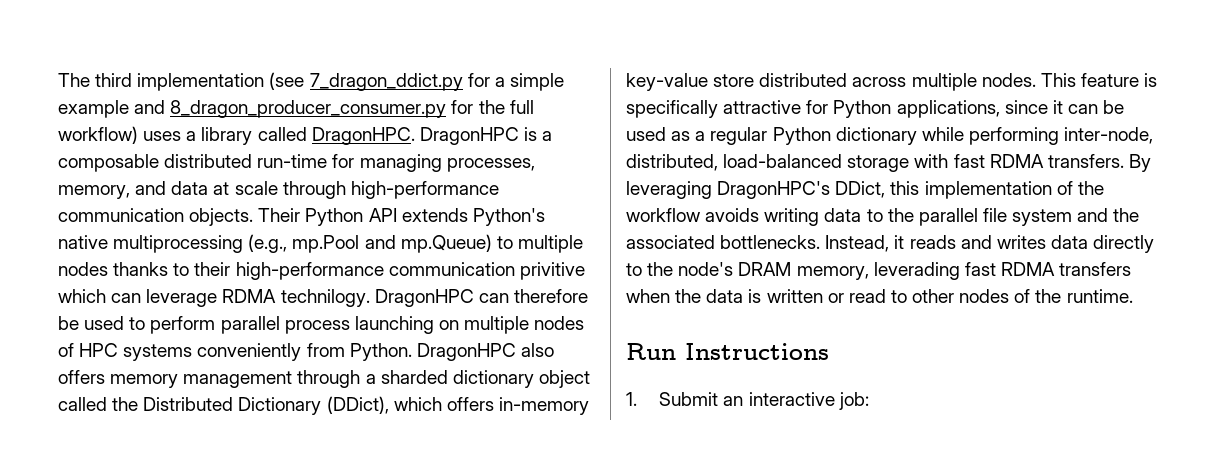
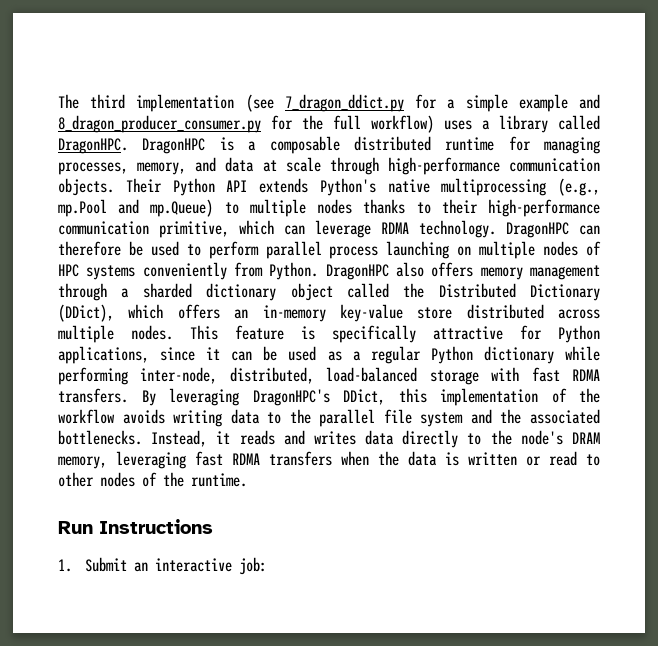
- DragonHPC is a composable distributed run-time for managing processes, memory, and data at scale through high-performance communication objects.
+ DragonHPC is a composable distributed runtime for managing processes, memory, and data at scale through high-performance communication objects.
- Their Python API extends Python's native multiprocessing (e.g., mp.Pool and mp.Queue) to multiple nodes thanks to their high-performance communication privitive which can leverage RDMA technilogy.
+ Their Python API extends Python's native multiprocessing (e.g., mp.Pool and mp.Queue) to multiple nodes thanks to their high-performance communication primitive, which can leverage RDMA technology.
- DragonHPC also offers memory management through a sharded dictionary object called the Distributed Dictionary (DDict), which offers in-memory key-value store distributed across multiple nodes.
+ DragonHPC also offers memory management through a sharded dictionary object called the Distributed Dictionary (DDict), which offers an in-memory key-value store distributed across multiple nodes.
- Instead, it reads and writes data directly to the node's DRAM memory, leverading fast RDMA transfers when the data is written or read to other nodes of the runtime.
+ Instead, it reads and writes data directly to the node's DRAM memory, leveraging fast RDMA transfers when the data is written or read to other nodes of the runtime.

